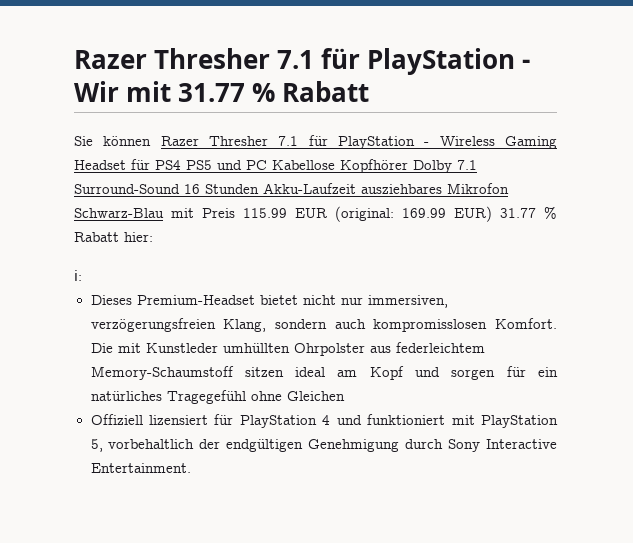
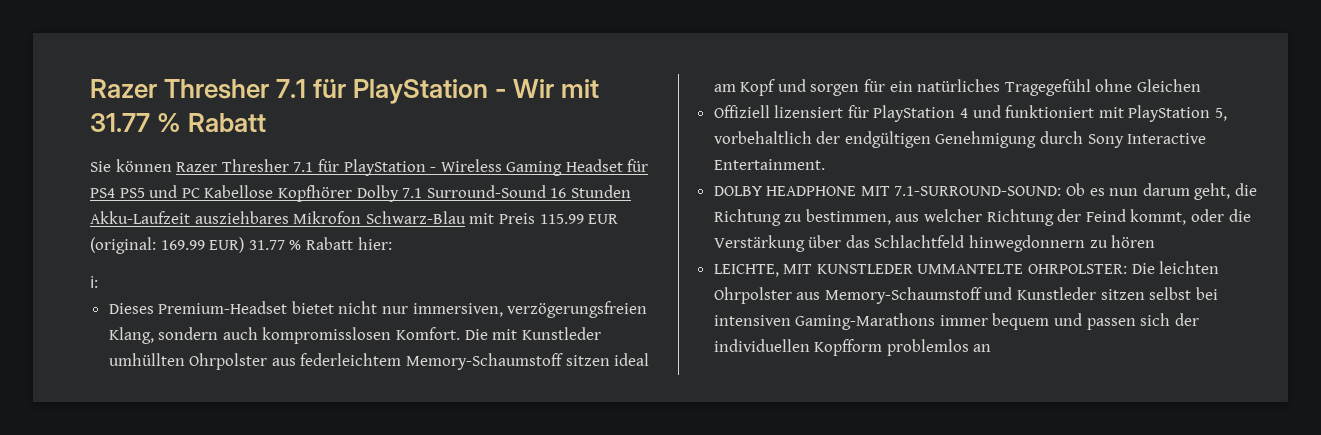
+ DOLBY HEADPHONE MIT 7.1-SURROUND-SOUND: Ob es nun darum geht, die Richtung zu bestimmen, aus welcher Richtung der Feind kommt, oder die Verstärkung über das Schlachtfeld hinwegdonnern zu hören
+ LEICHTE, MIT KUNSTLEDER UMMANTELTE OHRPOLSTER: Die leichten Ohrpolster aus Memory-Schaumstoff und Kunstleder sitzen selbst bei intensiven Gaming-Marathons immer bequem und passen sich der individuellen Kopfform problemlos an

